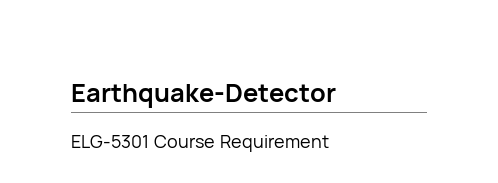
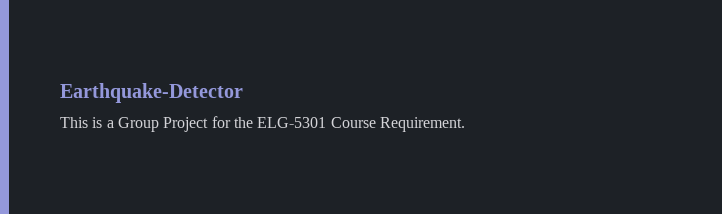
- ELG-5301 Course Requirement
+ This is a Group Project for the ELG-5301 Course Requirement.

